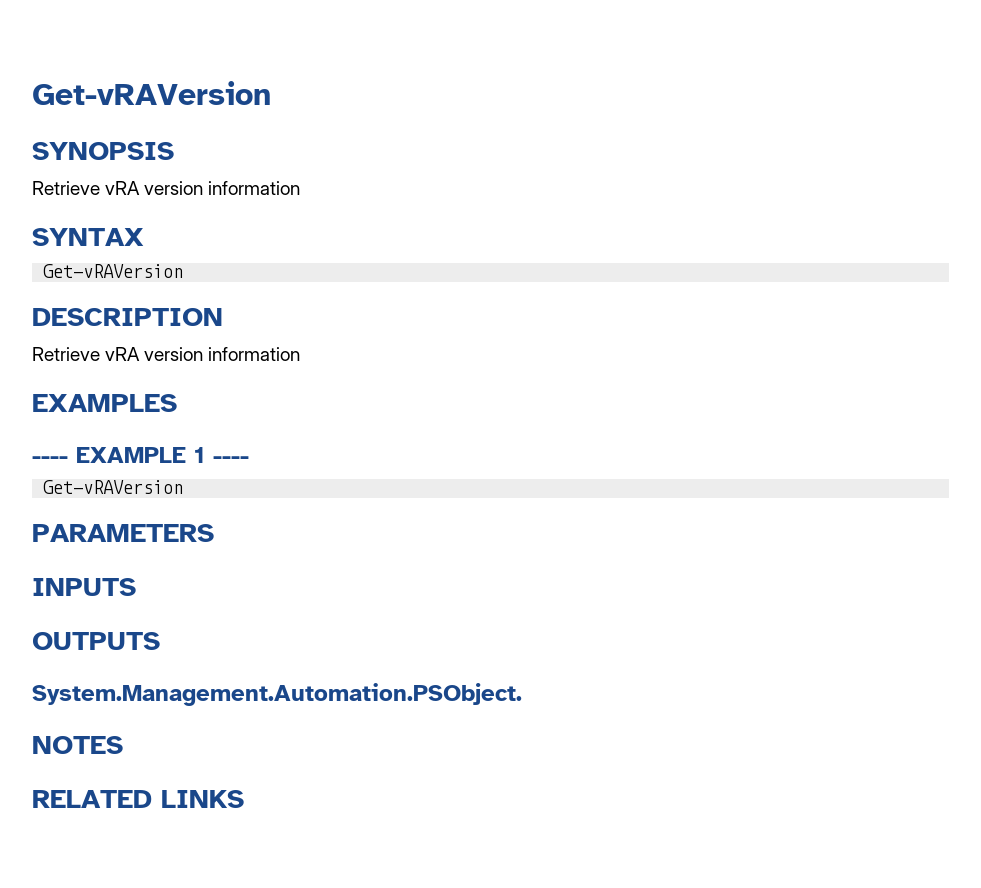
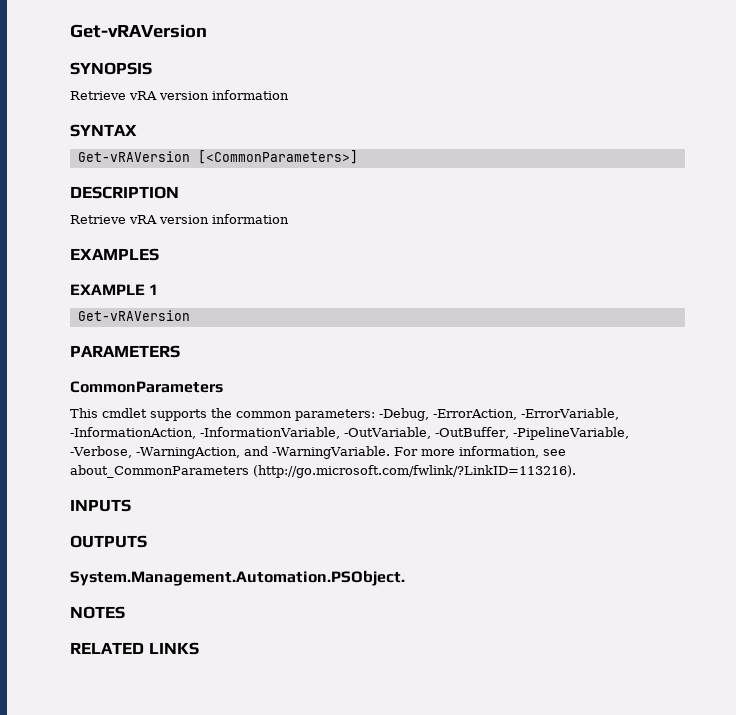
  SYNTAX
- Get-vRAVersion
+ Get-vRAVersion [<CommonParameters>]
- ---- EXAMPLE 1 ----
+ EXAMPLE 1
+ CommonParameters
+ This cmdlet supports the common parameters: -Debug, -ErrorAction, -ErrorVariable, -InformationAction, -InformationVariable, -OutVariable, -OutBuffer, -PipelineVariable, -Verbose, -WarningAction, and -WarningVariable. For more information, see about_CommonParameters (http://go.microsoft.com/fwlink/?LinkID=113216).

